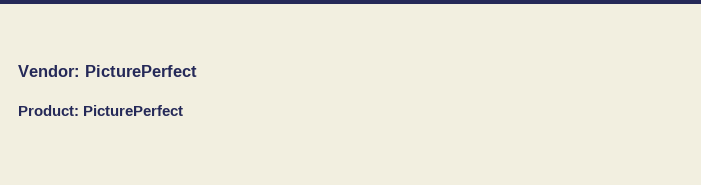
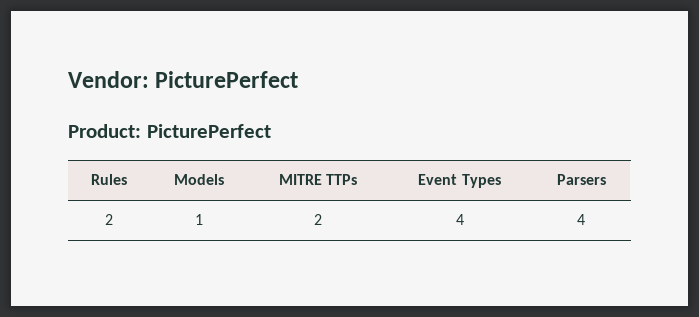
+ Rules | Models | MITRE TTPs | Event Types | Parsers
+ 2 | 1 | 2 | 4 | 4

